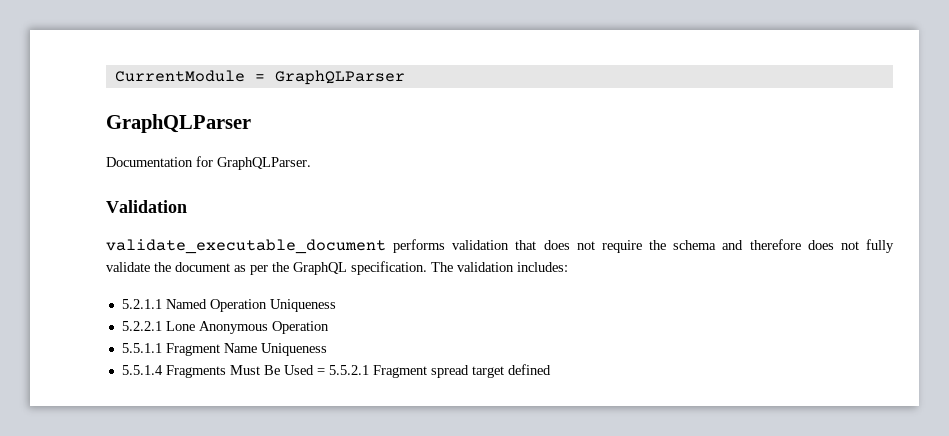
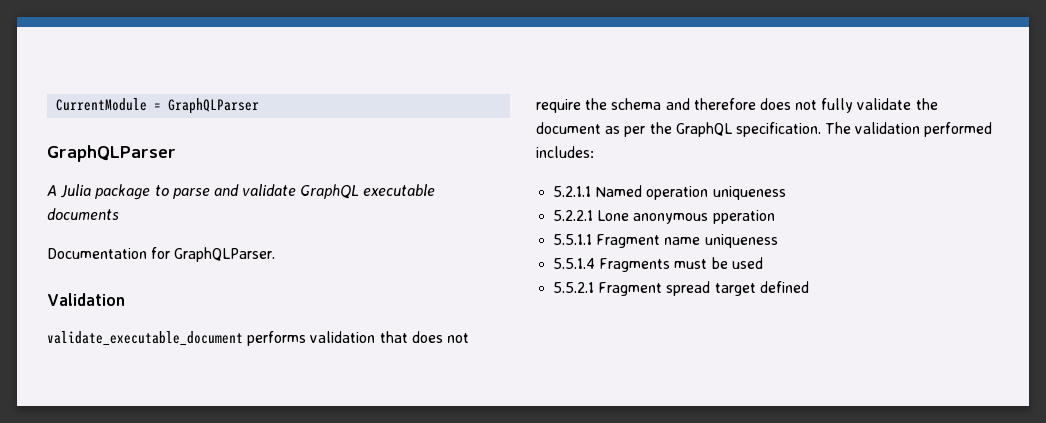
+ A Julia package to parse and validate GraphQL executable documents
- The validation includes:
+ The validation performed includes:
- 5.2.1.1 Named Operation Uniqueness
+ 5.2.1.1 Named operation uniqueness
- 5.2.2.1 Lone Anonymous Operation
+ 5.2.2.1 Lone anonymous pperation
- 5.5.1.1 Fragment Name Uniqueness
+ 5.5.1.1 Fragment name uniqueness
- 5.5.1.4 Fragments Must Be Used = 5.5.2.1 Fragment spread target defined
+ 5.5.1.4 Fragments must be used
+ 5.5.2.1 Fragment spread target defined

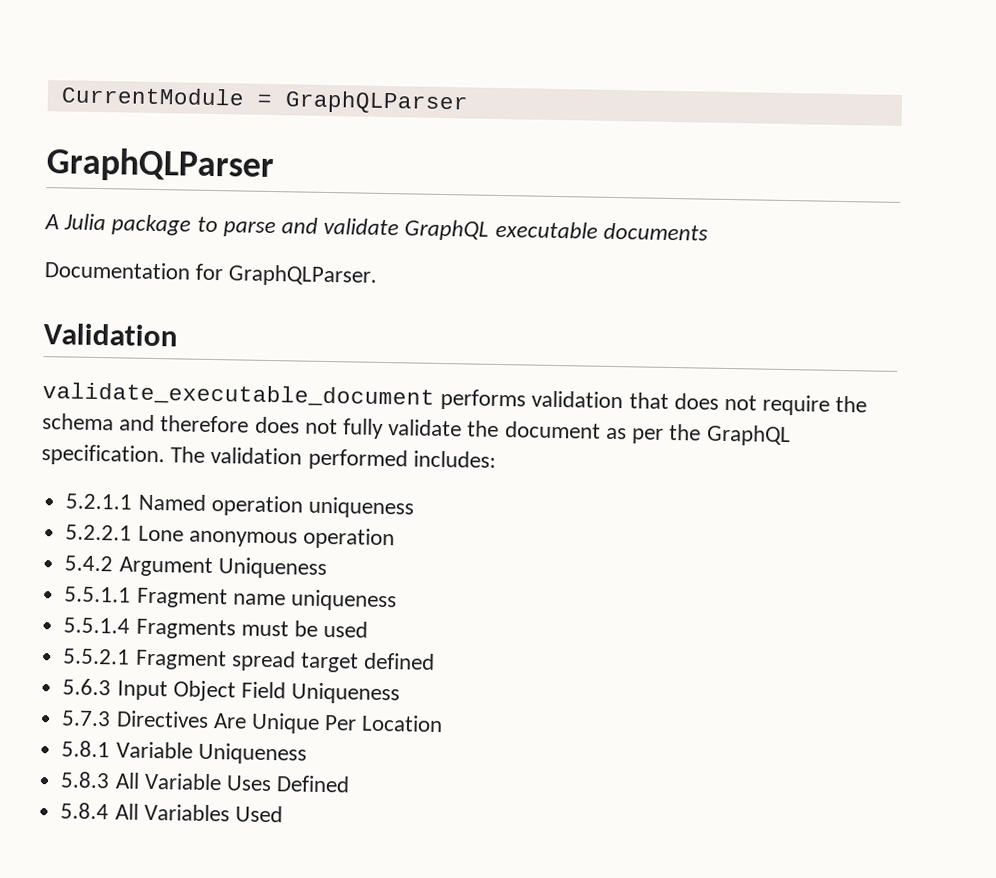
- 5.2.2.1 Lone anonymous pperation
+ 5.2.2.1 Lone anonymous operation
+ 5.4.2 Argument Uniqueness
+ 5.6.3 Input Object Field Uniqueness
+ 5.7.3 Directives Are Unique Per Location
+ 5.8.1 Variable Uniqueness
+ 5.8.3 All Variable Uses Defined
+ 5.8.4 All Variables Used

